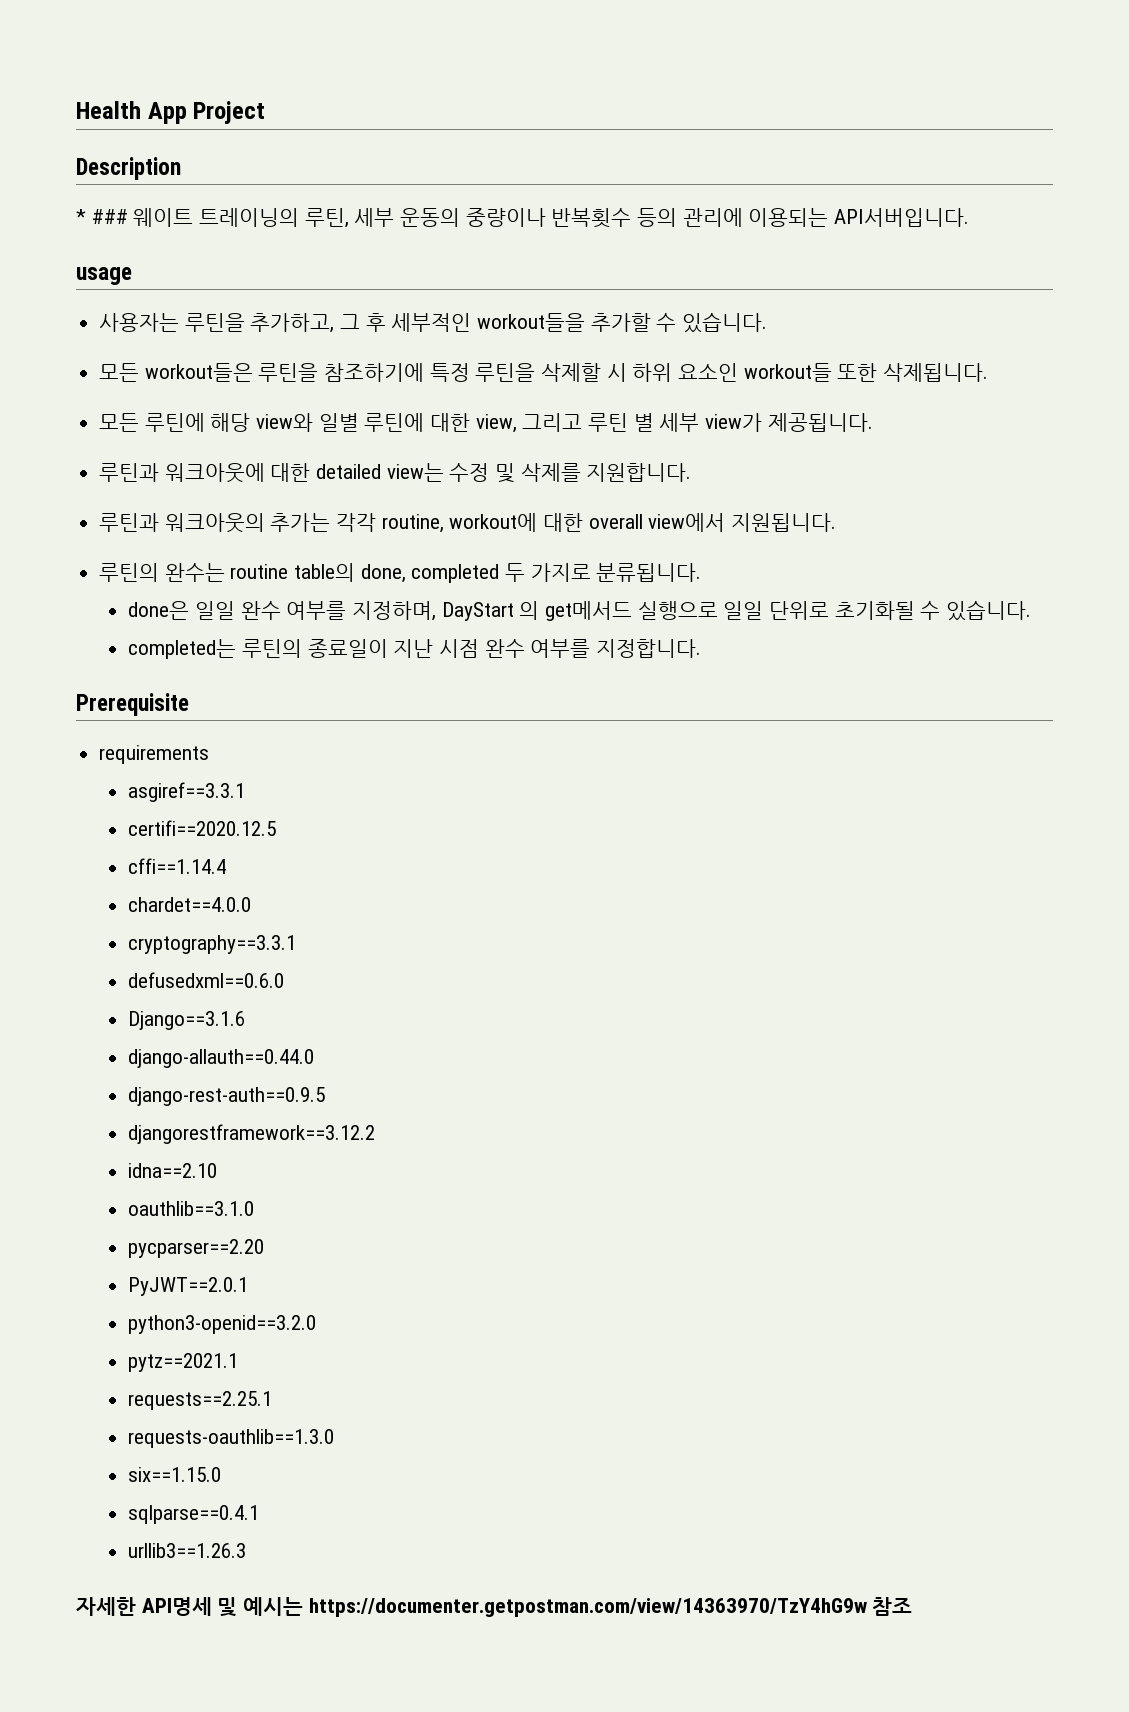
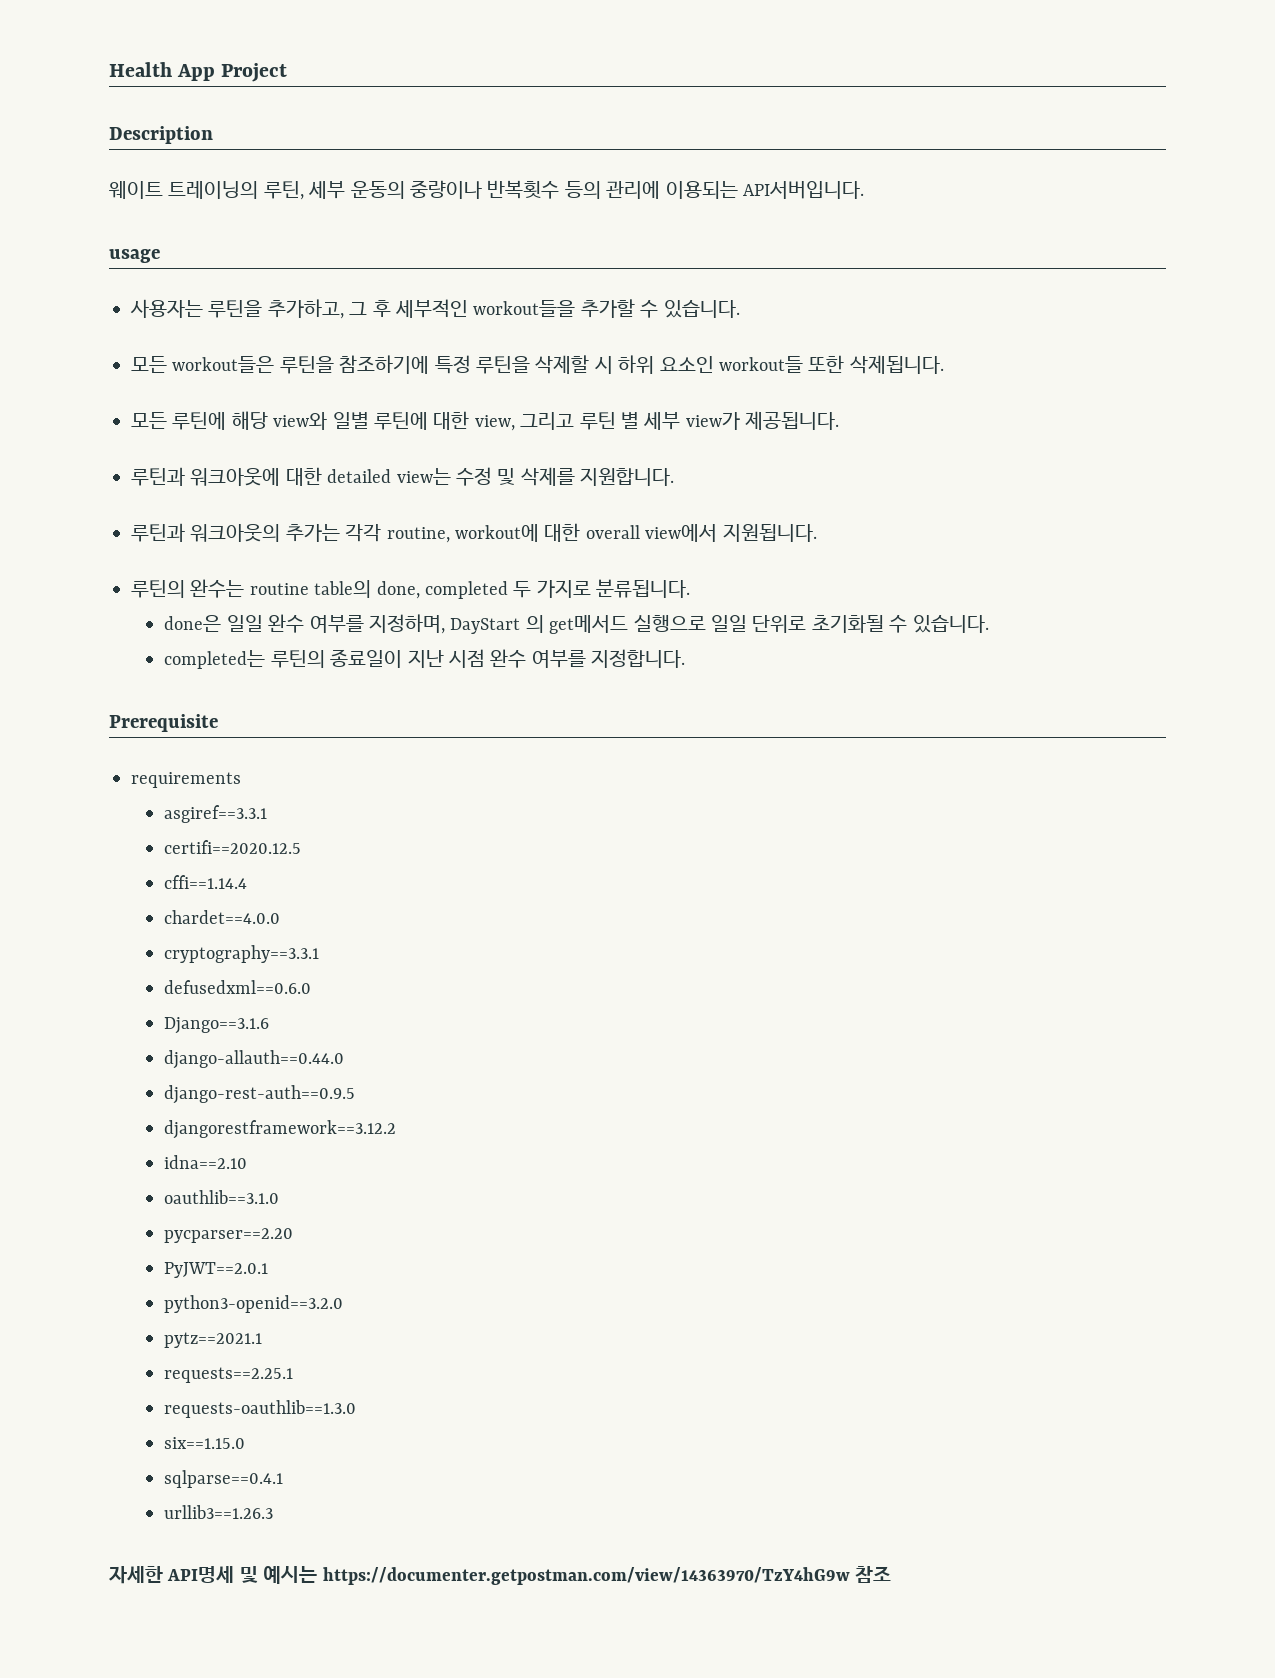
- * ### 웨이트 트레이닝의 루틴, 세부 운동의 중량이나 반복횟수 등의 관리에 이용되는 API서버입니다.
+ 웨이트 트레이닝의 루틴, 세부 운동의 중량이나 반복횟수 등의 관리에 이용되는 API서버입니다.

